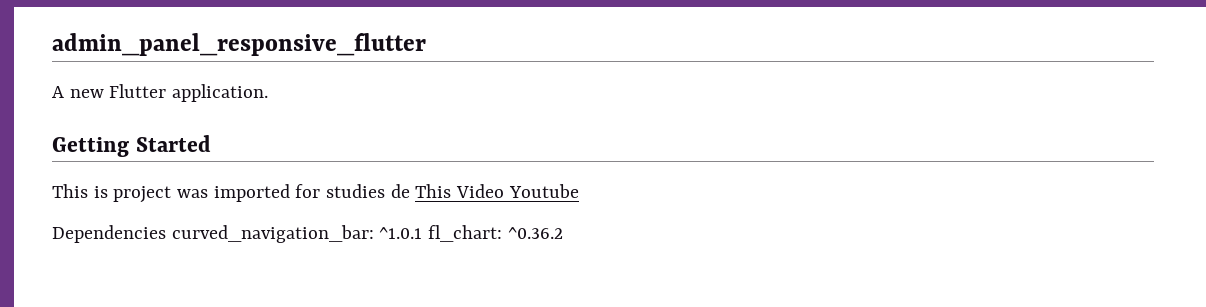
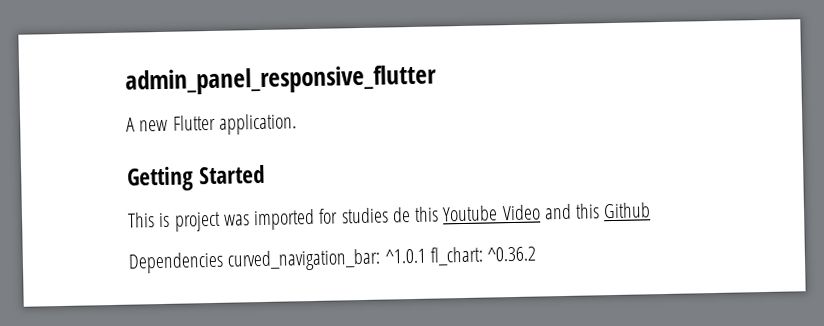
- This is project was imported for studies de This Video Youtube
+ This is project was imported for studies de this Youtube Video and this Github

